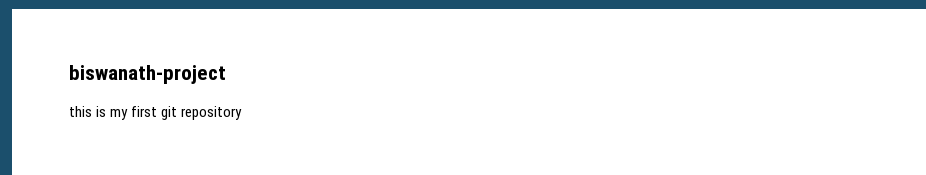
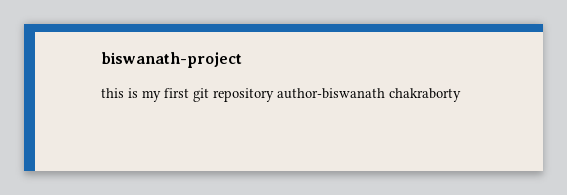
- this is my first git repository
+ this is my first git repository author-biswanath chakraborty

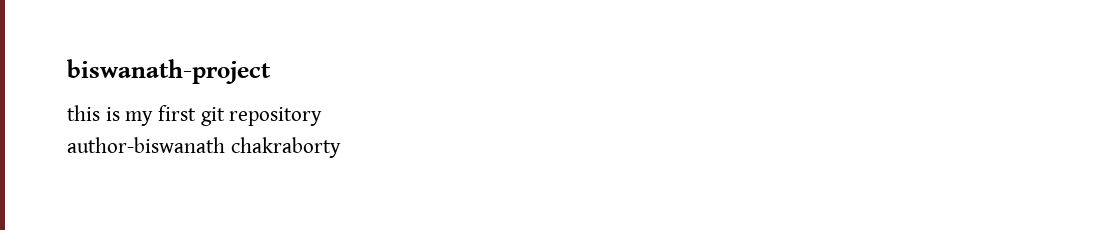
- this is my first git repository author-biswanath chakraborty
+ this is my first git repository
+ author-biswanath chakraborty

